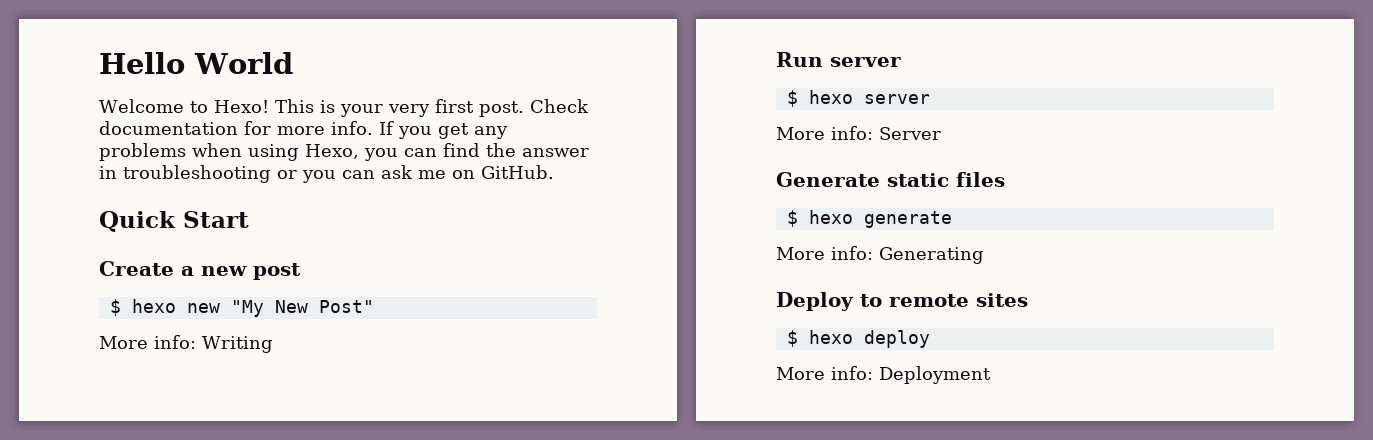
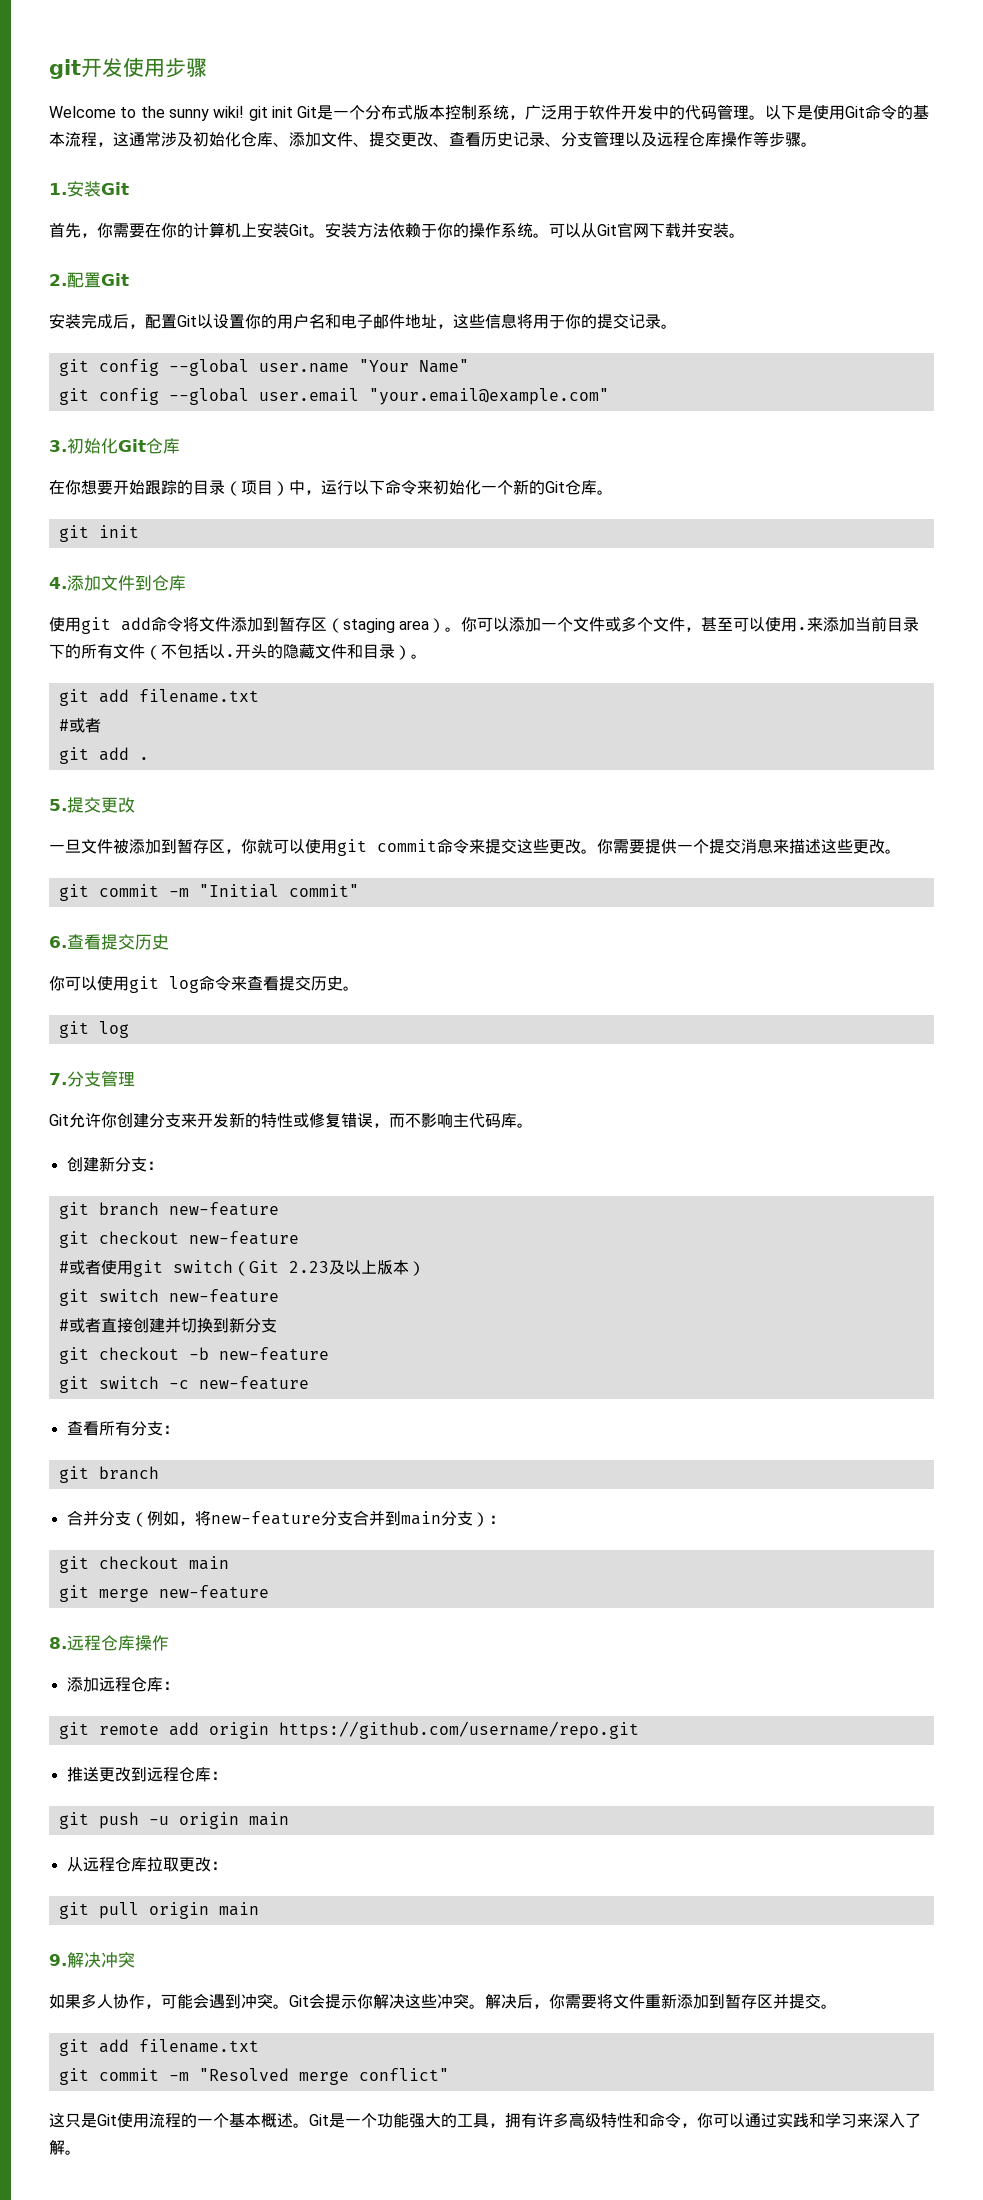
- Hello World
- Welcome to Hexo! This is your very first post. Check documentation for more info. If you get any problems when using Hexo, you can find the answer in troubleshooting or you can ask me on GitHub.
- Quick Start
- Create a new post
- $ hexo new "My New Post"
- More info: Writing
- Run server
- $ hexo server
- More info: Server
- Generate static files
- $ hexo generate
- More info: Generating
- Deploy to remote sites
- $ hexo deploy
- More info: Deployment
+ git开发使用步骤
+ Welcome to the sunny wiki! git init Git是一个分布式版本控制系统，广泛用于软件开发中的代码管理。以下是使用Git命令的基本流程，这通常涉及初始化仓库、添加文件、提交更改、查看历史记录、分支管理以及远程仓库操作等步骤。
+ 1.安装Git
+ 首先，你需要在你的计算机上安装Git。安装方法依赖于你的操作系统。可以从Git官网下载并安装。
+ 2.配置Git
+ 安装完成后，配置Git以设置你的用户名和电子邮件地址，这些信息将用于你的提交记录。
+ git config --global user.name "Your Name"
+ git config --global user.email "your.email@example.com"
+ 3.初始化Git仓库
+ 在你想要开始跟踪的目录（项目）中，运行以下命令来初始化一个新的Git仓库。
+ git init
+ 4.添加文件到仓库
+ 使用git add命令将文件添加到暂存区（staging area）。你可以添加一个文件或多个文件，甚至可以使用.来添加当前目录下的所有文件（不包括以.开头的隐藏文件和目录）。
+ git add filename.txt
+ #或者
+ git add .
+ 5.提交更改
+ 一旦文件被添加到暂存区，你就可以使用git commit命令来提交这些更改。你需要提供一个提交消息来描述这些更改。
+ git commit -m "Initial commit"
+ 6.查看提交历史
+ 你可以使用git log命令来查看提交历史。
+ git log
+ 7.分支管理
+ Git允许你创建分支来开发新的特性或修复错误，而不影响主代码库。
+ 创建新分支：
+ git branch new-feature
+ git checkout new-feature
+ #或者使用git switch（Git 2.23及以上版本）
+ git switch new-feature
+ #或者直接创建并切换到新分支
+ git checkout -b new-feature
+ git switch -c new-feature
+ 查看所有分支：
+ git branch
+ 合并分支（例如，将new-feature分支合并到main分支）：
+ git checkout main
+ git merge new-feature
+ 8.远程仓库操作
+ 添加远程仓库：
+ git remote add origin https://github.com/username/repo.git
+ 推送更改到远程仓库：
+ git push -u origin main
+ 从远程仓库拉取更改：
+ git pull origin main
+ 9.解决冲突
+ 如果多人协作，可能会遇到冲突。Git会提示你解决这些冲突。解决后，你需要将文件重新添加到暂存区并提交。
+ git add filename.txt
+ git commit -m "Resolved merge conflict"
+ 这只是Git使用流程的一个基本概述。Git是一个功能强大的工具，拥有许多高级特性和命令，你可以通过实践和学习来深入了解。

